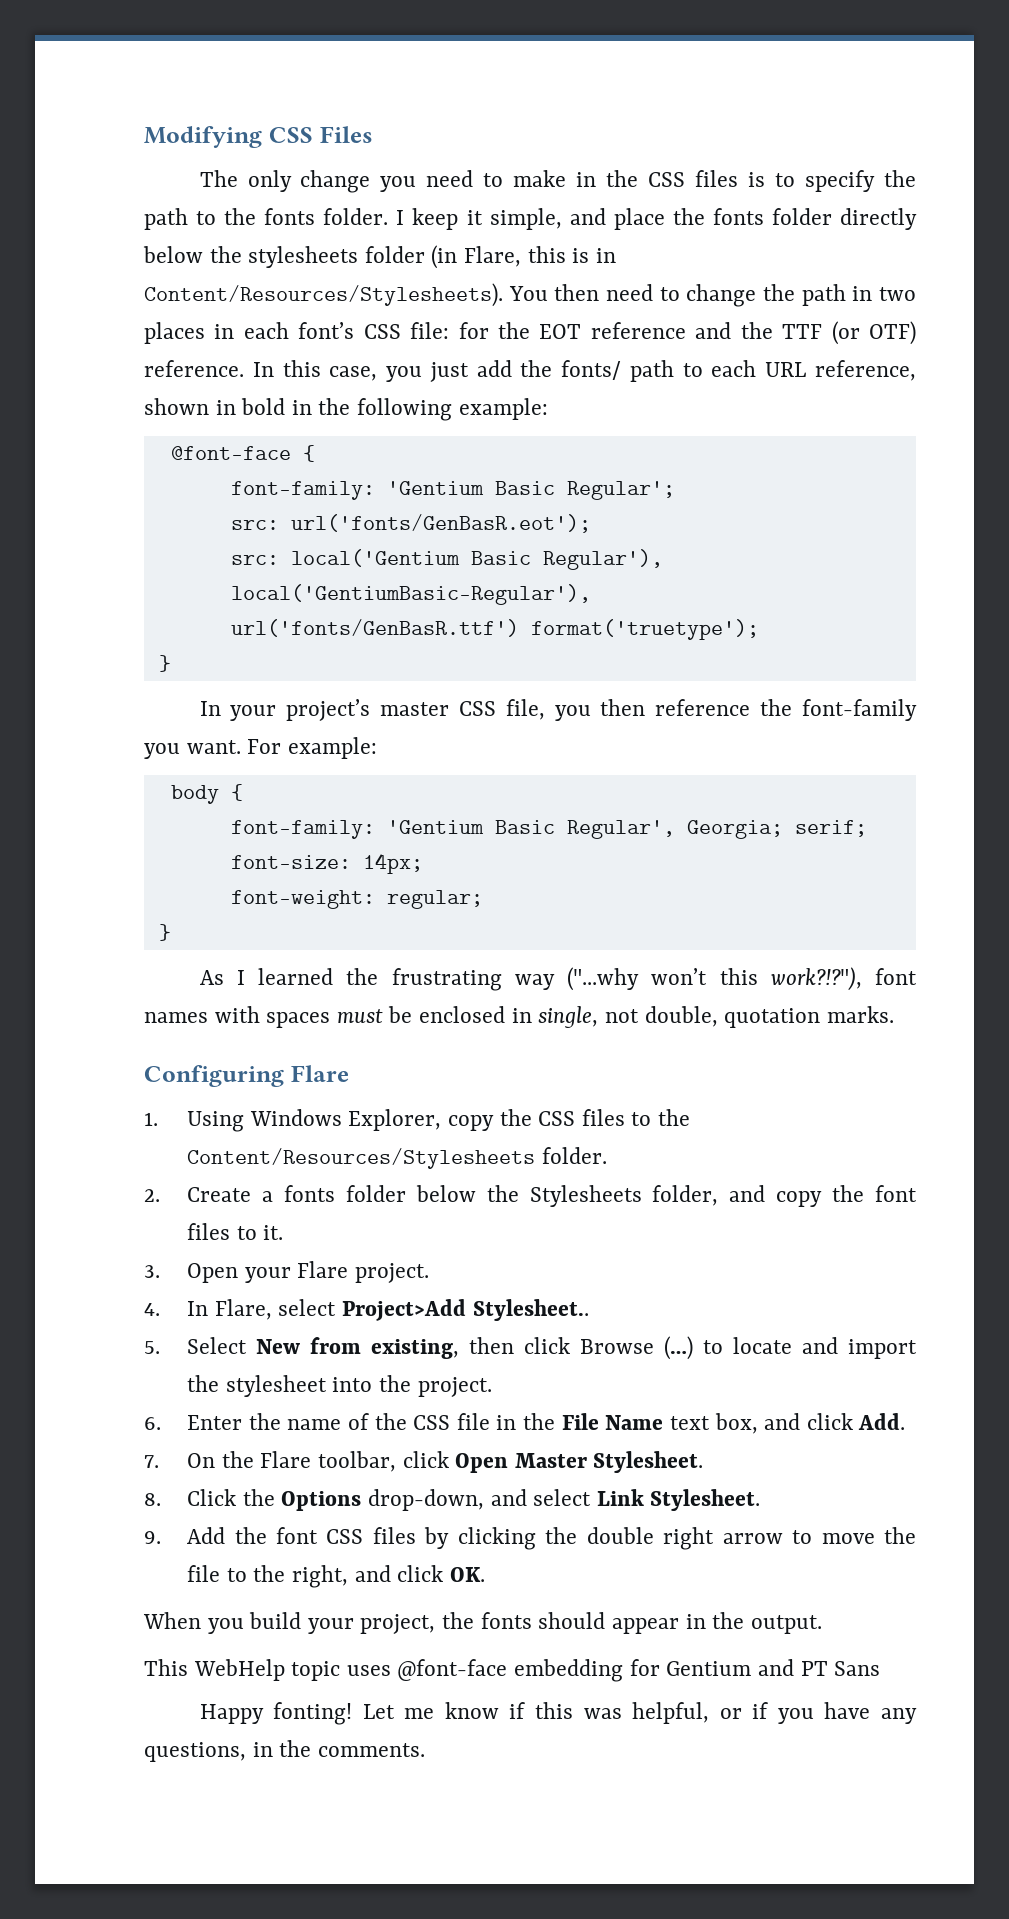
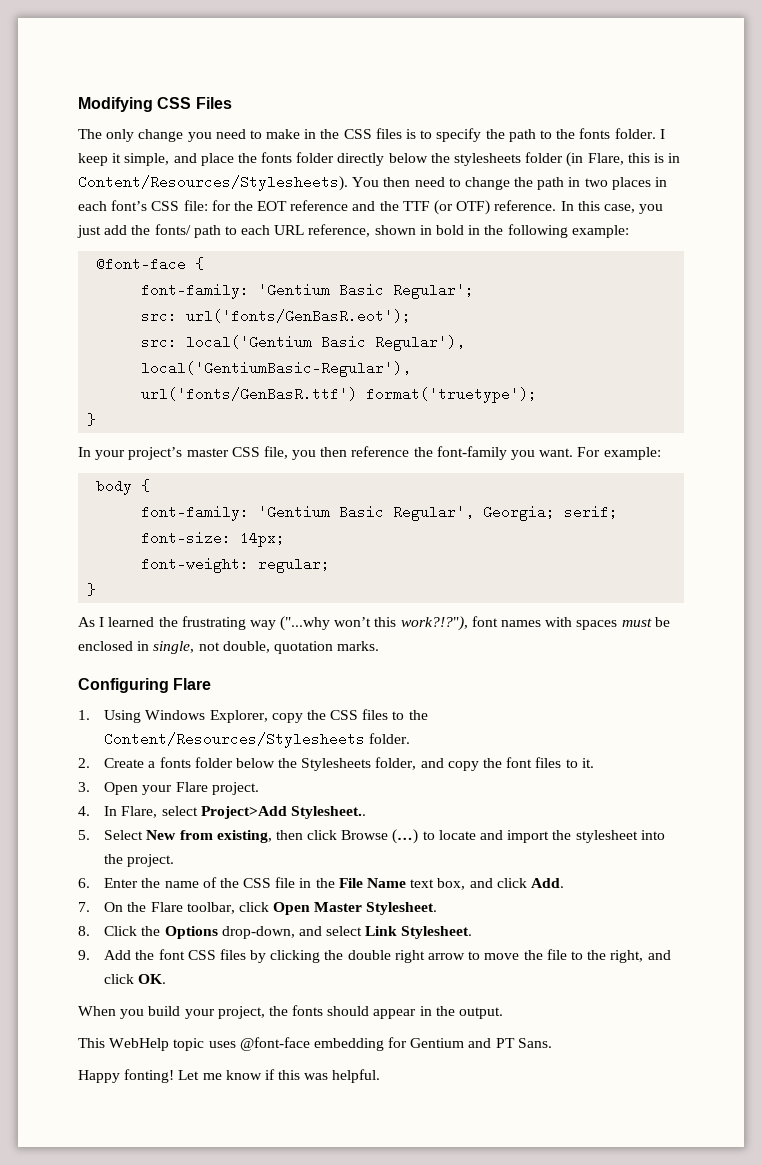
- This WebHelp topic uses @font-face embedding for Gentium and PT Sans
+ This WebHelp topic uses @font-face embedding for Gentium and PT Sans.
- Let me know if this was helpful, or if you have any questions, in the comments.
+ Let me know if this was helpful.

